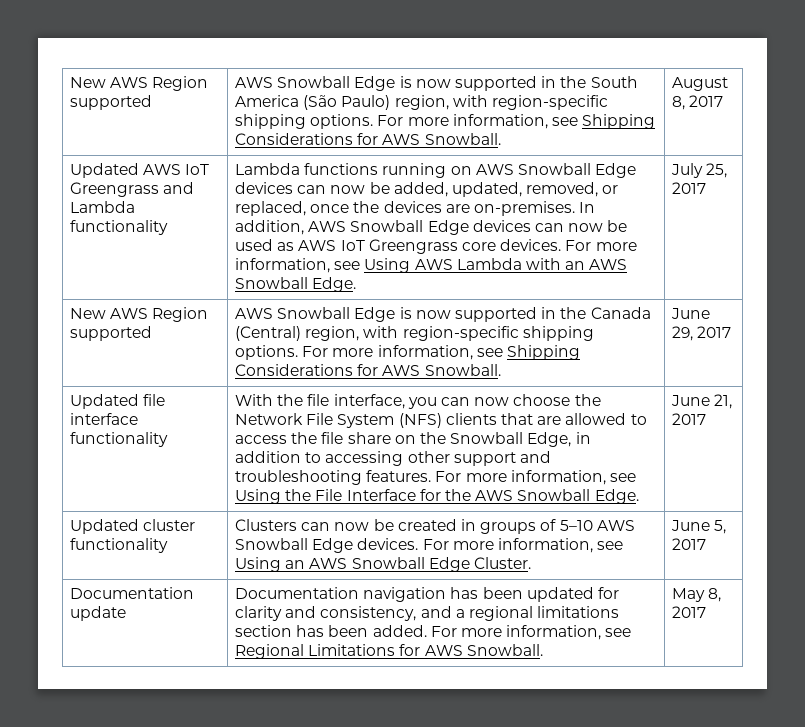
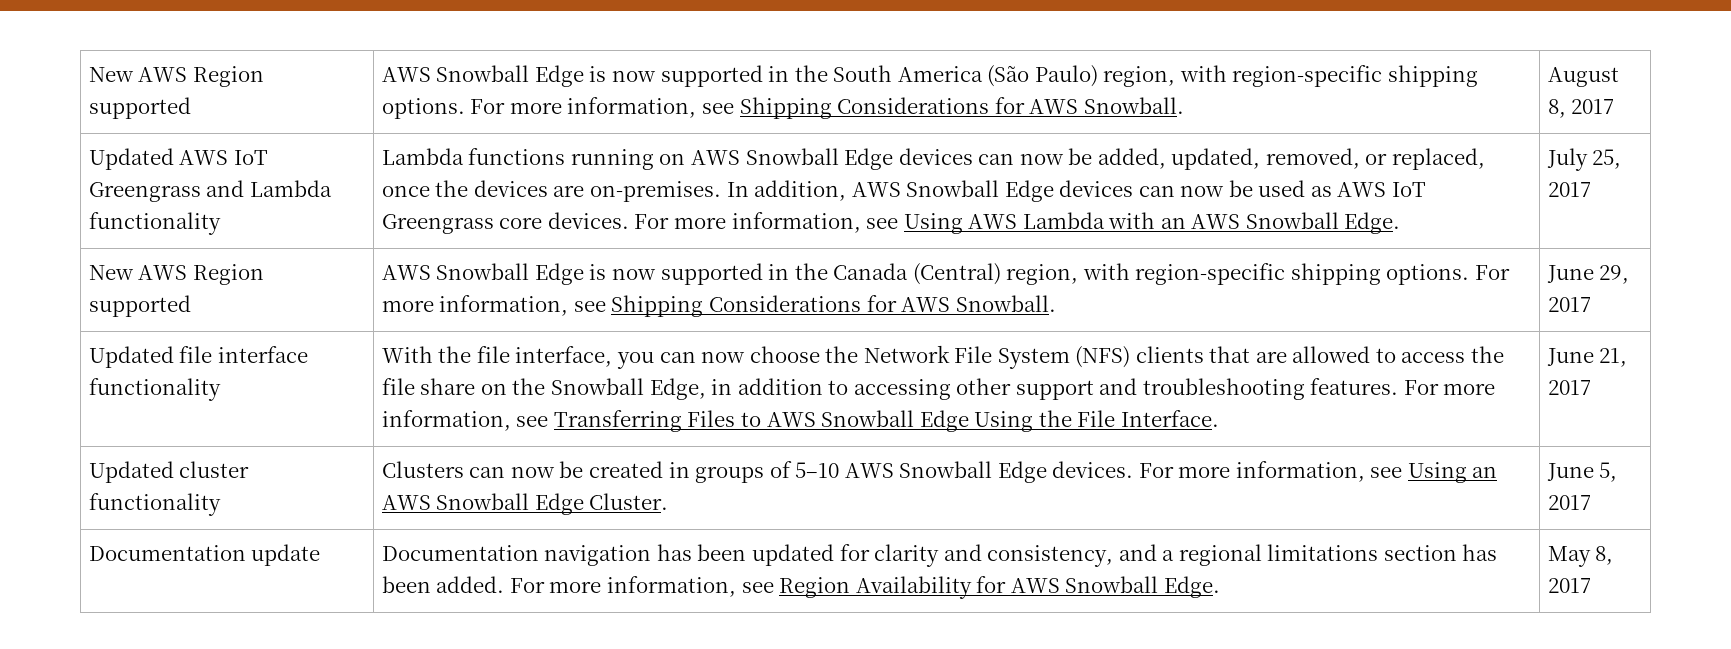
- For more information, see Using the File Interface for the AWS Snowball Edge.
+ For more information, see Transferring Files to AWS Snowball Edge Using the File Interface.
- Documentation update | Documentation navigation has been updated for clarity and consistency, and a regional limitations section has been added. For more information, see Regional Limitations for AWS Snowball. | May 8, 2017
+ Documentation update | Documentation navigation has been updated for clarity and consistency, and a regional limitations section has been added. For more information, see Region Availability for AWS Snowball Edge. | May 8, 2017

